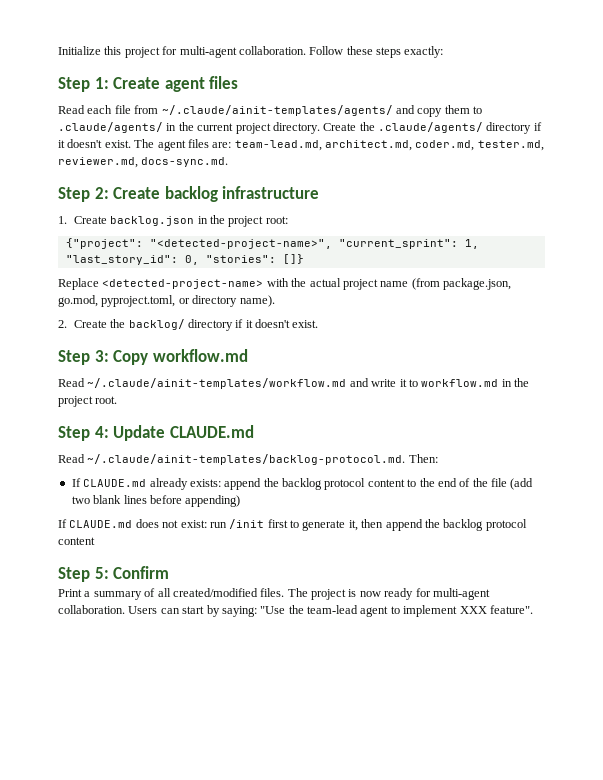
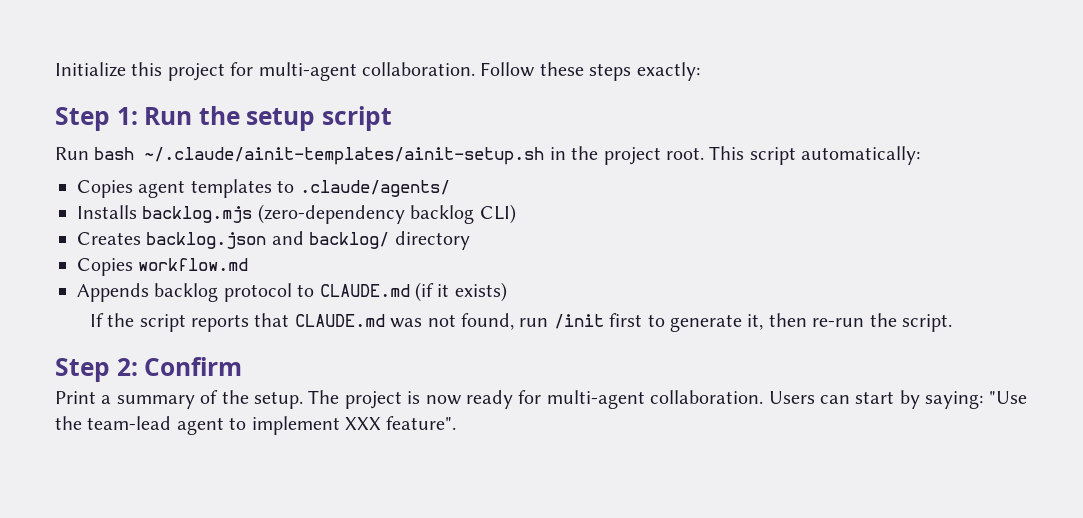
- Step 1: Create agent files
- Read each file from ~/.claude/ainit-templates/agents/ and copy them to .claude/agents/ in the current project directory. Create the .claude/agents/ directory if it doesn't exist. The agent files are: team-lead.md, architect.md, coder.md, tester.md, reviewer.md, docs-sync.md.
- Step 2: Create backlog infrastructure
- 1. Create backlog.json in the project root:
- {"project": "<detected-project-name>", "current_sprint": 1, "last_story_id": 0, "stories": []}
- Replace <detected-project-name> with the actual project name (from package.json, go.mod, pyproject.toml, or directory name).
- 2. Create the backlog/ directory if it doesn't exist.
- Step 3: Copy workflow.md
- Read ~/.claude/ainit-templates/workflow.md and write it to workflow.md in the project root.
- Step 4: Update CLAUDE.md
- Read ~/.claude/ainit-templates/backlog-protocol.md. Then:
- If CLAUDE.md already exists: append the backlog protocol content to the end of the file (add two blank lines before appending)
- If CLAUDE.md does not exist: run /init first to generate it, then append the backlog protocol content
- Step 5: Confirm
+ Step 1: Run the setup script
+ Run bash ~/.claude/ainit-templates/ainit-setup.sh in the project root. This script automatically:
+ Copies agent templates to .claude/agents/
+ Installs backlog.mjs (zero-dependency backlog CLI)
+ Creates backlog.json and backlog/ directory
+ Copies workflow.md
+ Appends backlog protocol to CLAUDE.md (if it exists)
+ If the script reports that CLAUDE.md was not found, run /init first to generate it, then re-run the script.
+ Step 2: Confirm
- Print a summary of all created/modified files.
+ Print a summary of the setup.

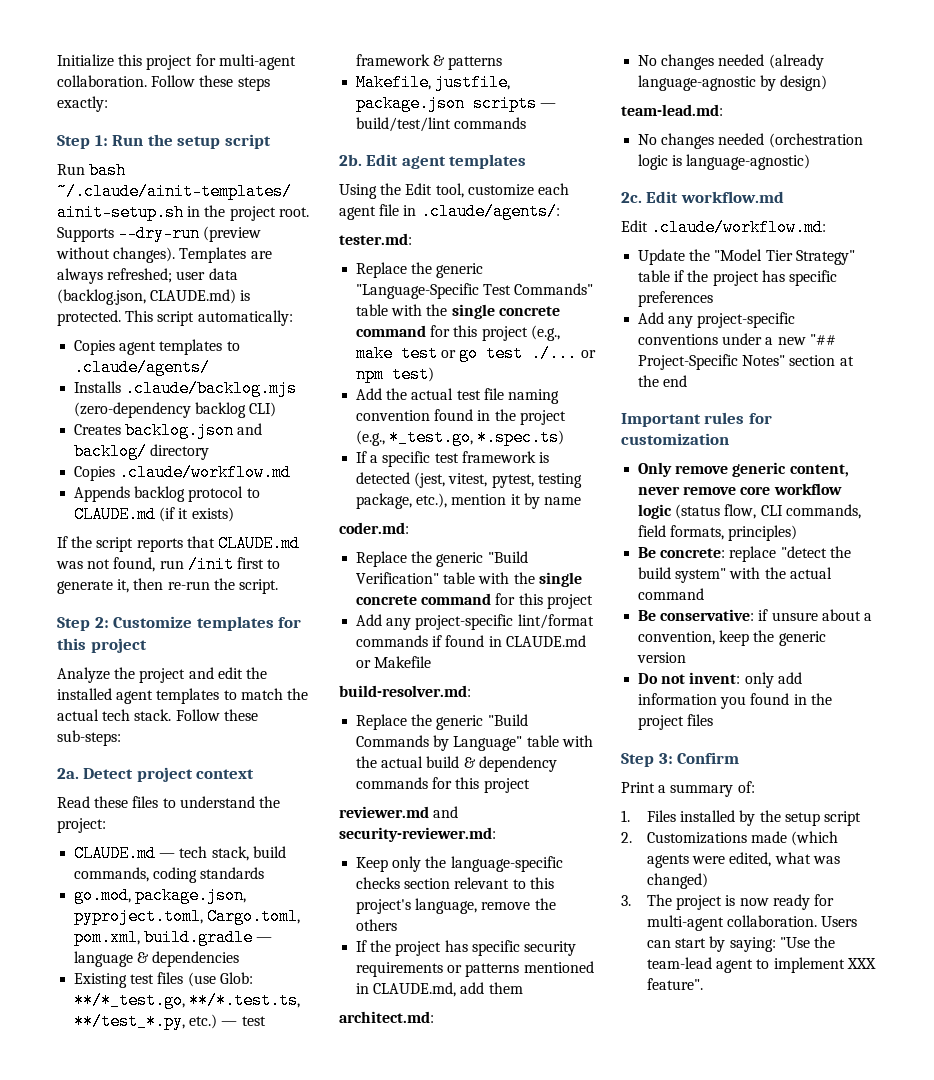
+ Supports --dry-run (preview without changes). Templates are always refreshed; user data (backlog.json, CLAUDE.md) is protected.
- Installs backlog.mjs (zero-dependency backlog CLI)
+ Installs .claude/backlog.mjs (zero-dependency backlog CLI)
- Copies workflow.md
+ Copies .claude/workflow.md
- Step 2: Confirm
- Print a summary of the setup. The project is now ready for multi-agent collaboration.
+ Step 2: Customize templates for this project
+ Analyze the project and edit the installed agent templates to match the actual tech stack. Follow these sub-steps:
+ 2a. Detect project context
+ Read these files to understand the project:
+ CLAUDE.md — tech stack, build commands, coding standards
+ go.mod, package.json, pyproject.toml, Cargo.toml, pom.xml, build.gradle — language & dependencies
+ Existing test files (use Glob: **/*_test.go, **/*.test.ts, **/test_*.py, etc.) — test framework & patterns
+ Makefile, justfile, package.json scripts — build/test/lint commands
+ 2b. Edit agent templates
+ Using the Edit tool, customize each agent file in .claude/agents/:
+ tester.md:
+ Replace the generic "Language-Specific Test Commands" table with the single concrete command for this project (e.g., make test or go test ./... or npm test)
+ Add the actual test file naming convention found in the project (e.g., *_test.go, *.spec.ts)
+ If a specific test framework is detected (jest, vitest, pytest, testing package, etc.), mention it by name
+ coder.md:
+ Replace the generic "Build Verification" table with the single concrete command for this project
+ Add any project-specific lint/format commands if found in CLAUDE.md or Makefile
+ build-resolver.md:
+ Replace the generic "Build Commands by Language" table with the actual build & dependency commands for this project
+ reviewer.md and security-reviewer.md:
+ Keep only the language-specific checks section relevant to this project's language, remove the others
+ If the project has specific security requirements or patterns mentioned in CLAUDE.md, add them
+ architect.md:
+ No changes needed (already language-agnostic by design)
+ team-lead.md:
+ No changes needed (orchestration logic is language-agnostic)
+ 2c. Edit workflow.md
+ Edit .claude/workflow.md:
+ Update the "Model Tier Strategy" table if the project has specific preferences
+ Add any project-specific conventions under a new "## Project-Specific Notes" section at the end
+ Important rules for customization
+ Only remove generic content, never remove core workflow logic (status flow, CLI commands, field formats, principles)
+ Be concrete: replace "detect the build system" with the actual command
+ Be conservative: if unsure about a convention, keep the generic version
+ Do not invent: only add information you found in the project files
+ Step 3: Confirm
+ Print a summary of:
+ 1. Files installed by the setup script
+ 2. Customizations made (which agents were edited, what was changed)
+ 3. The project is now ready for multi-agent collaboration.

